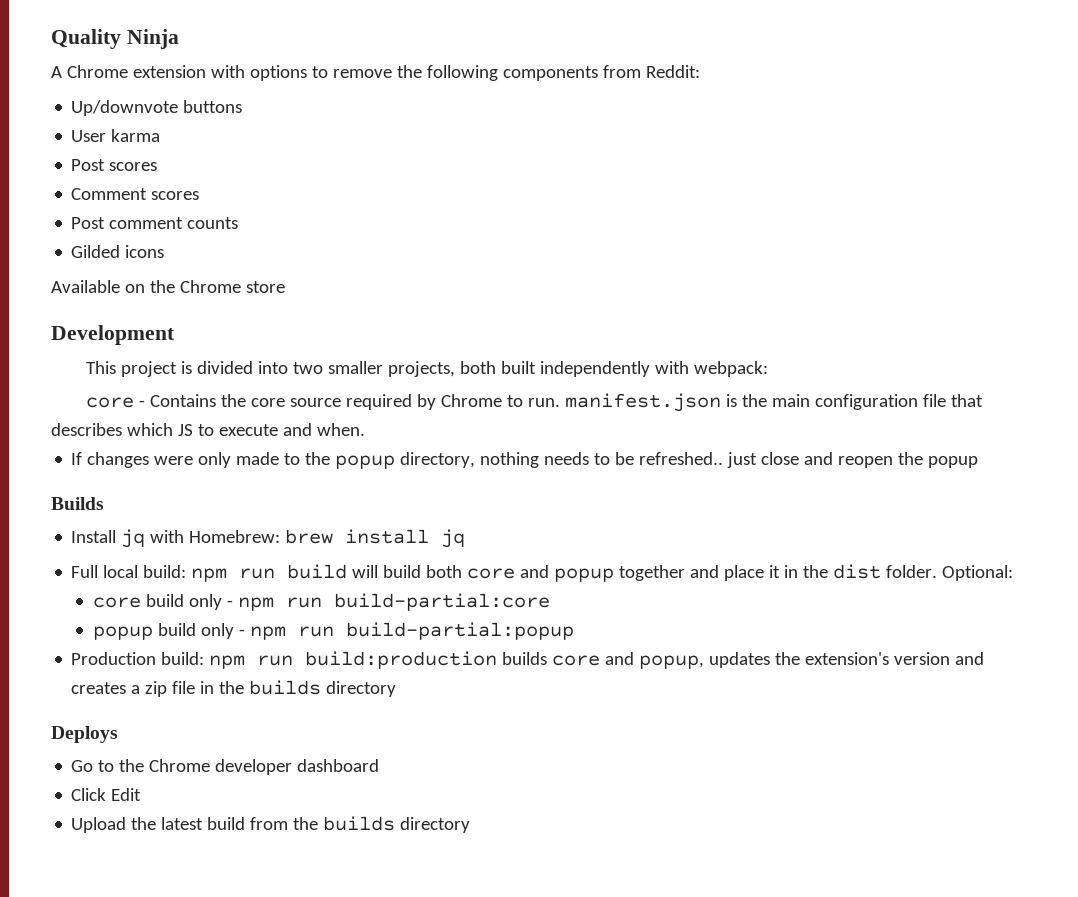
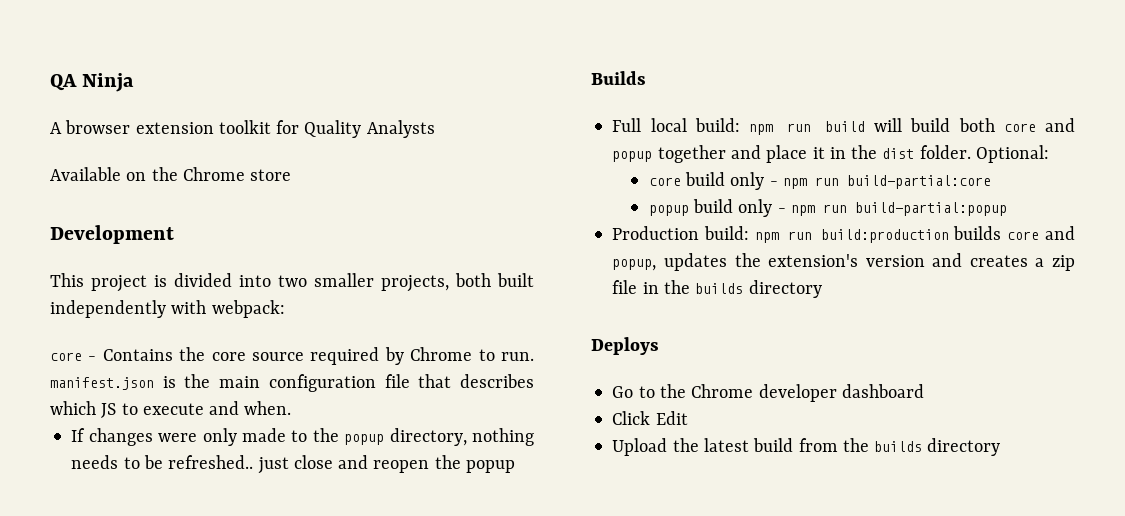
- Quality Ninja
+ QA Ninja
- A Chrome extension with options to remove the following components from Reddit:
- Up/downvote buttons
- User karma
- Post scores
- Comment scores
- Post comment counts
- Gilded icons
+ A browser extension toolkit for Quality Analysts
- Install jq with Homebrew: brew install jq

